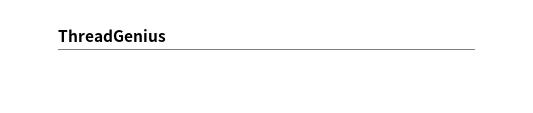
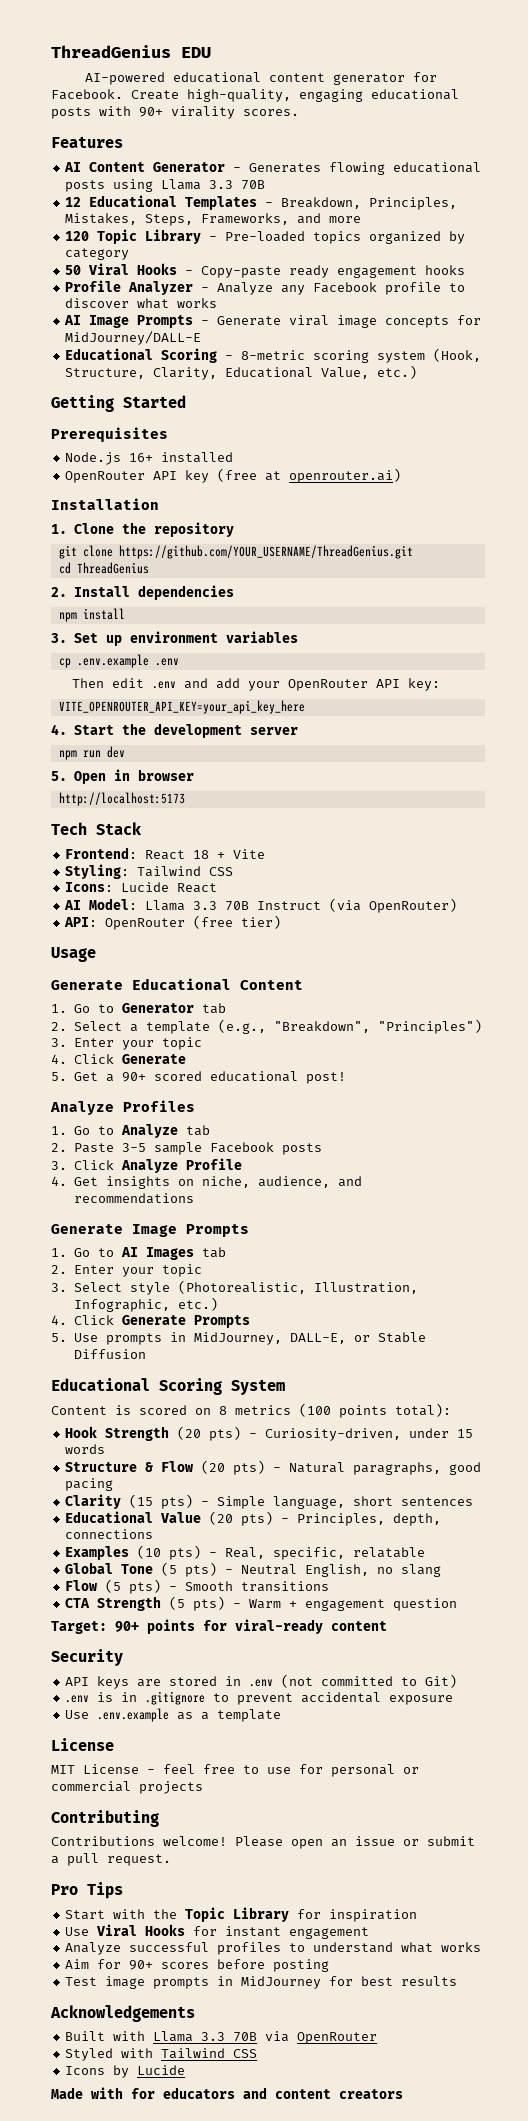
- ThreadGenius
+ ThreadGenius EDU
+ AI-powered educational content generator for Facebook. Create high-quality, engaging educational posts with 90+ virality scores.
+ Features
+ AI Content Generator - Generates flowing educational posts using Llama 3.3 70B
+ 12 Educational Templates - Breakdown, Principles, Mistakes, Steps, Frameworks, and more
+ 120 Topic Library - Pre-loaded topics organized by category
+ 50 Viral Hooks - Copy-paste ready engagement hooks
+ Profile Analyzer - Analyze any Facebook profile to discover what works
+ AI Image Prompts - Generate viral image concepts for MidJourney/DALL-E
+ Educational Scoring - 8-metric scoring system (Hook, Structure, Clarity, Educational Value, etc.)
+ Getting Started
+ Prerequisites
+ Node.js 16+ installed
+ OpenRouter API key (free at openrouter.ai)
+ Installation
+ 1. Clone the repository
+ git clone https://github.com/YOUR_USERNAME/ThreadGenius.git
+ cd ThreadGenius
+ 2. Install dependencies
+ npm install
+ 3. Set up environment variables
+ cp .env.example .env
+ Then edit .env and add your OpenRouter API key:
+ VITE_OPENROUTER_API_KEY=your_api_key_here
+ 4. Start the development server
+ npm run dev
+ 5. Open in browser
+ http://localhost:5173
+ Tech Stack
+ Frontend: React 18 + Vite
+ Styling: Tailwind CSS
+ Icons: Lucide React
+ AI Model: Llama 3.3 70B Instruct (via OpenRouter)
+ API: OpenRouter (free tier)
+ Usage
+ Generate Educational Content
+ 1. Go to Generator tab
+ 2. Select a template (e.g., "Breakdown", "Principles")
+ 3. Enter your topic
+ 4. Click Generate
+ 5. Get a 90+ scored educational post!
+ Analyze Profiles
+ 1. Go to Analyze tab
+ 2. Paste 3-5 sample Facebook posts
+ 3. Click Analyze Profile
+ 4. Get insights on niche, audience, and recommendations
+ Generate Image Prompts
+ 1. Go to AI Images tab
+ 2. Enter your topic
+ 3. Select style (Photorealistic, Illustration, Infographic, etc.)
+ 4. Click Generate Prompts
+ 5. Use prompts in MidJourney, DALL-E, or Stable Diffusion
+ Educational Scoring System
+ Content is scored on 8 metrics (100 points total):
+ Hook Strength (20 pts) - Curiosity-driven, under 15 words
+ Structure & Flow (20 pts) - Natural paragraphs, good pacing
+ Clarity (15 pts) - Simple language, short sentences
+ Educational Value (20 pts) - Principles, depth, connections
+ Examples (10 pts) - Real, specific, relatable
+ Global Tone (5 pts) - Neutral English, no slang
+ Flow (5 pts) - Smooth transitions
+ CTA Strength (5 pts) - Warm + engagement question
+ Target: 90+ points for viral-ready content
+ Security
+ API keys are stored in .env (not committed to Git)
+ .env is in .gitignore to prevent accidental exposure
+ Use .env.example as a template
+ License
+ MIT License - feel free to use for personal or commercial projects
+ Contributing
+ Contributions welcome! Please open an issue or submit a pull request.
+ Pro Tips
+ Start with the Topic Library for inspiration
+ Use Viral Hooks for instant engagement
+ Analyze successful profiles to understand what works
+ Aim for 90+ scores before posting
+ Test image prompts in MidJourney for best results
+ Acknowledgements
+ Built with Llama 3.3 70B via OpenRouter
+ Styled with Tailwind CSS
+ Icons by Lucide
+ Made with for educators and content creators

